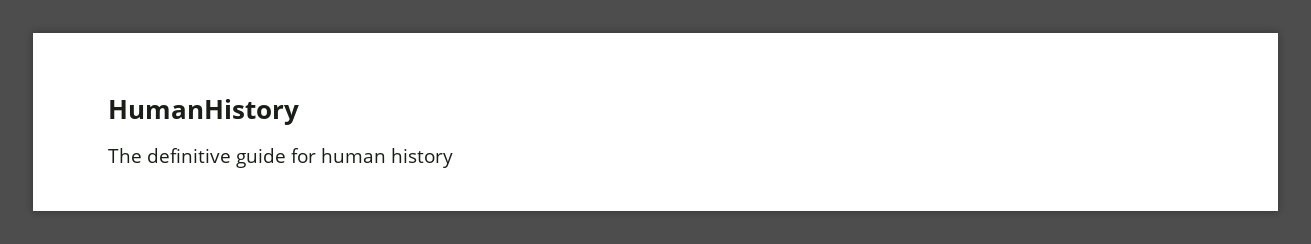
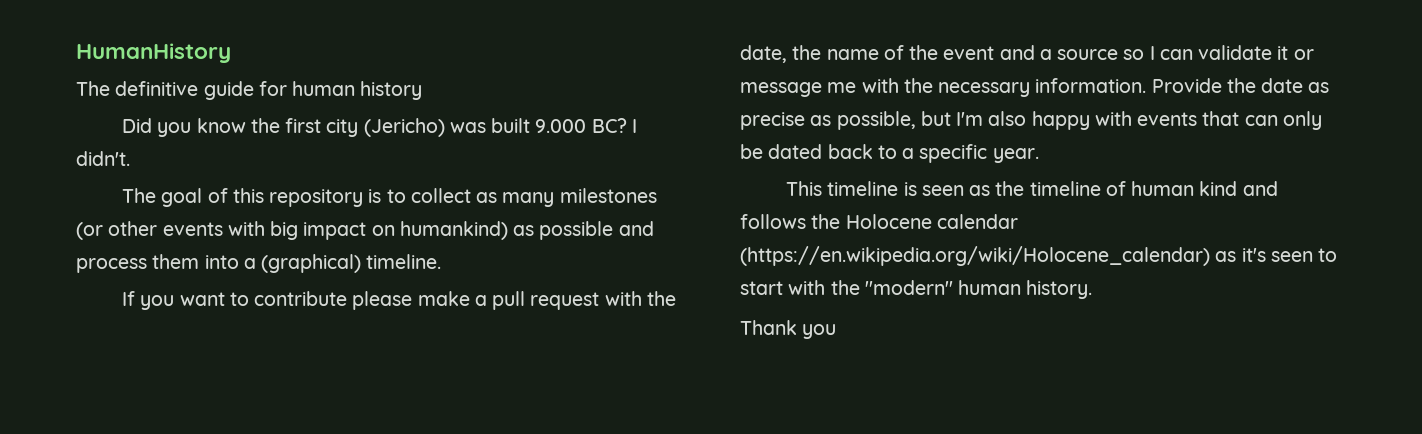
+ Did you know the first city (Jericho) was built 9.000 BC? I didn't.
+ The goal of this repository is to collect as many milestones (or other events with big impact on humankind) as possible and process them into a (graphical) timeline.
+ If you want to contribute please make a pull request with the date, the name of the event and a source so I can validate it or message me with the necessary information. Provide the date as precise as possible, but I'm also happy with events that can only be dated back to a specific year.
+ This timeline is seen as the timeline of human kind and follows the Holocene calendar (https://en.wikipedia.org/wiki/Holocene_calendar) as it's seen to start with the "modern" human history.
+ Thank you

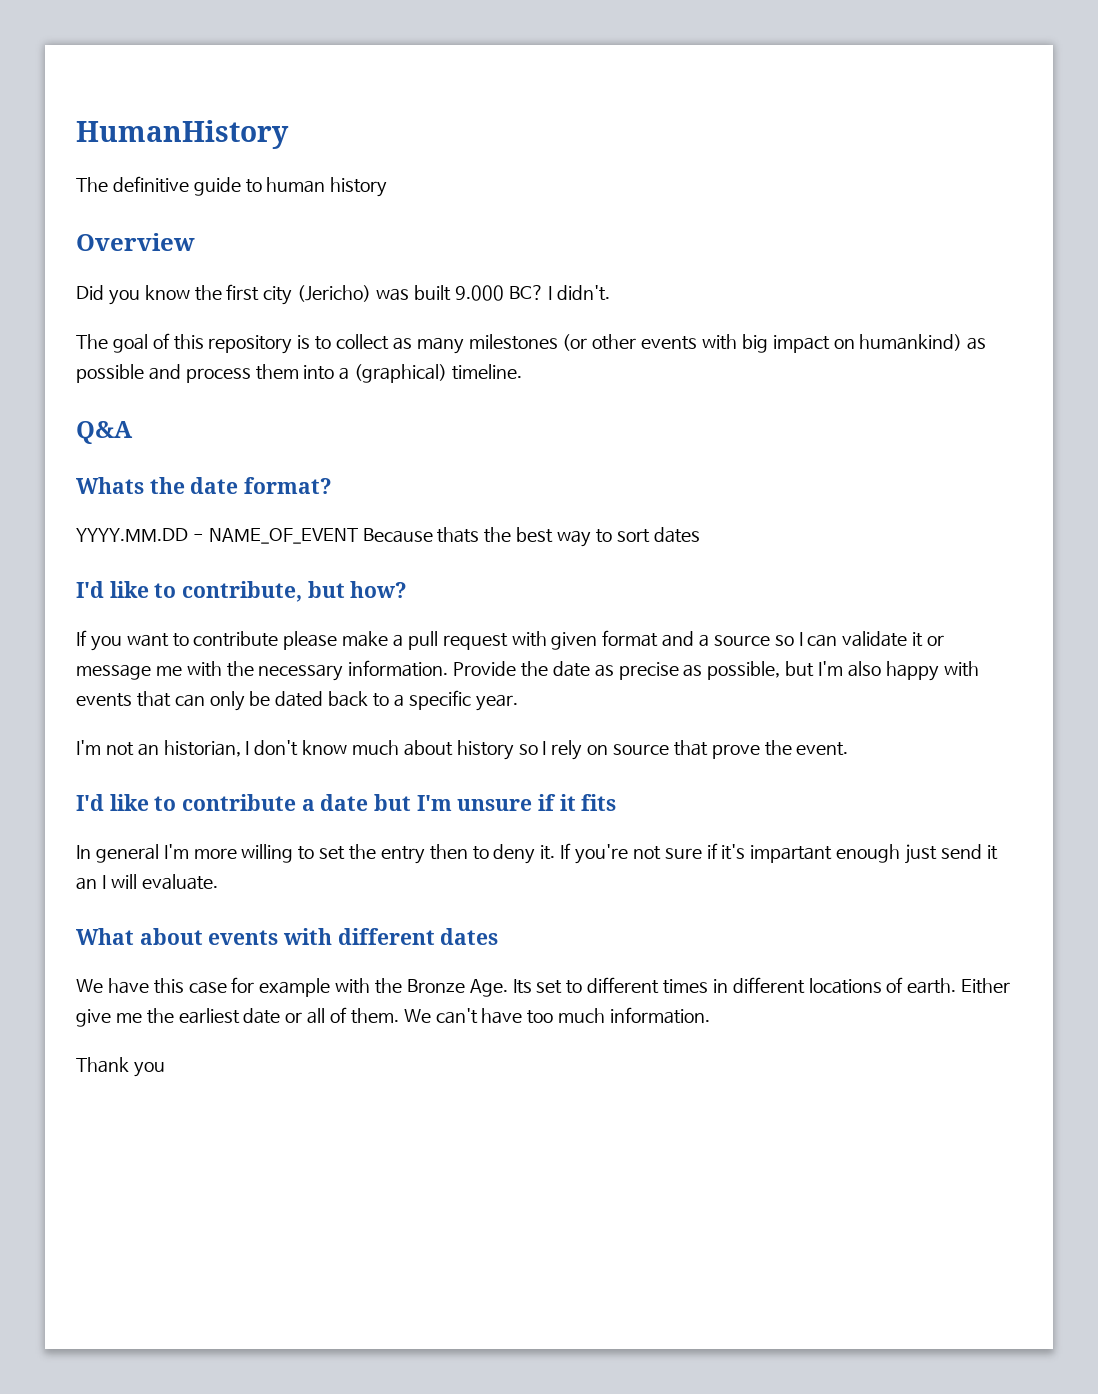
- The definitive guide for human history
+ The definitive guide to human history
+ Overview
+ Q&A
+ Whats the date format?
+ YYYY.MM.DD - NAME_OF_EVENT Because thats the best way to sort dates
+ I'd like to contribute, but how?
- If you want to contribute please make a pull request with the date, the name of the event and a source so I can validate it or message me with the necessary information.
+ If you want to contribute please make a pull request with given format and a source so I can validate it or message me with the necessary information.
- This timeline is seen as the timeline of human kind and follows the Holocene calendar (https://en.wikipedia.org/wiki/Holocene_calendar) as it's seen to start with the "modern" human history.
+ I'm not an historian, I don't know much about history so I rely on source that prove the event.
+ I'd like to contribute a date but I'm unsure if it fits
+ In general I'm more willing to set the entry then to deny it. If you're not sure if it's impartant enough just send it an I will evaluate.
+ What about events with different dates
+ We have this case for example with the Bronze Age. Its set to different times in different locations of earth. Either give me the earliest date or all of them. We can't have too much information.

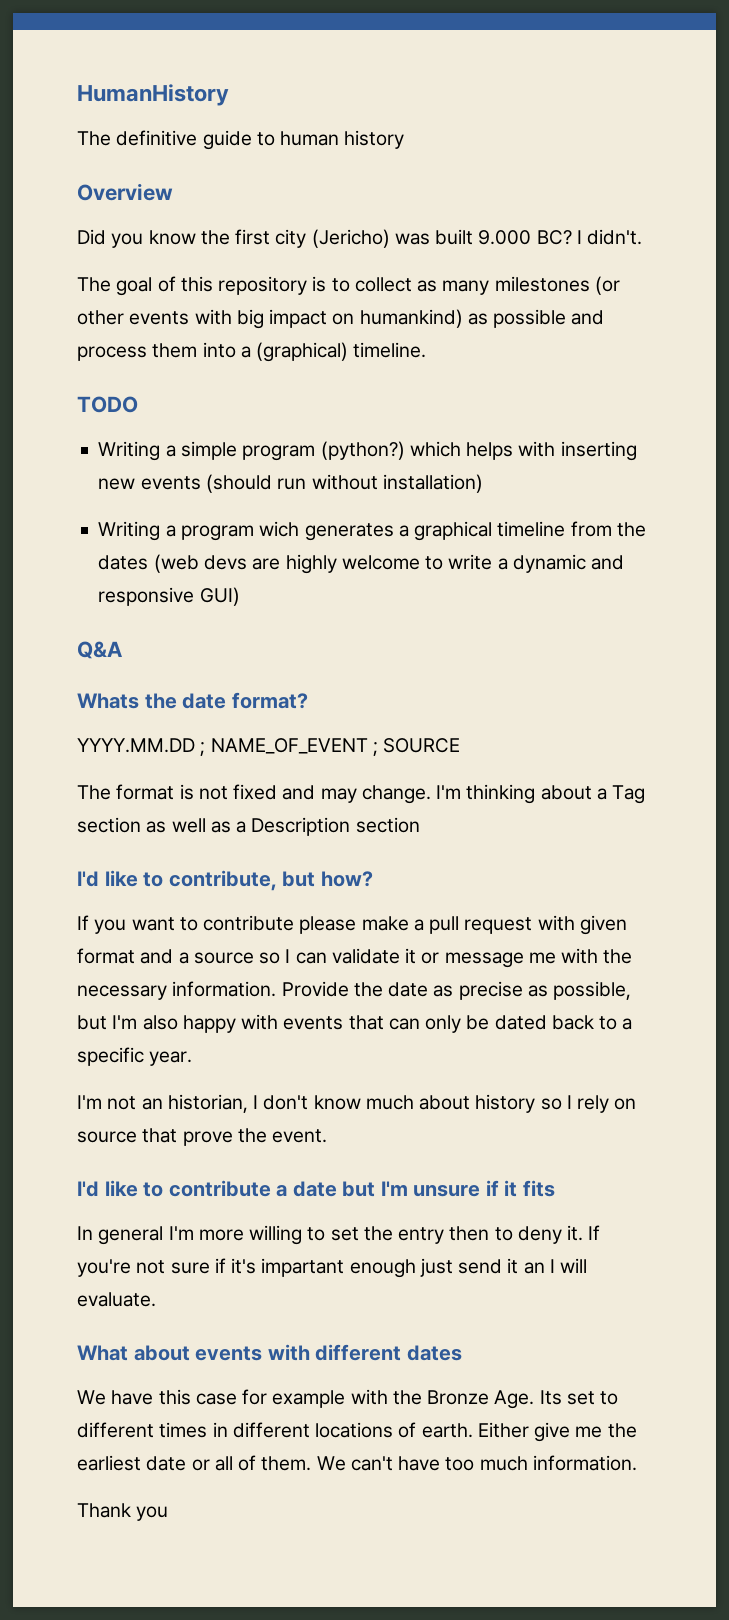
+ TODO
+ Writing a simple program (python?) which helps with inserting new events (should run without installation)
+ Writing a program wich generates a graphical timeline from the dates (web devs are highly welcome to write a dynamic and responsive GUI)
- YYYY.MM.DD - NAME_OF_EVENT Because thats the best way to sort dates
+ YYYY.MM.DD ; NAME_OF_EVENT ; SOURCE
+ The format is not fixed and may change. I'm thinking about a Tag section as well as a Description section

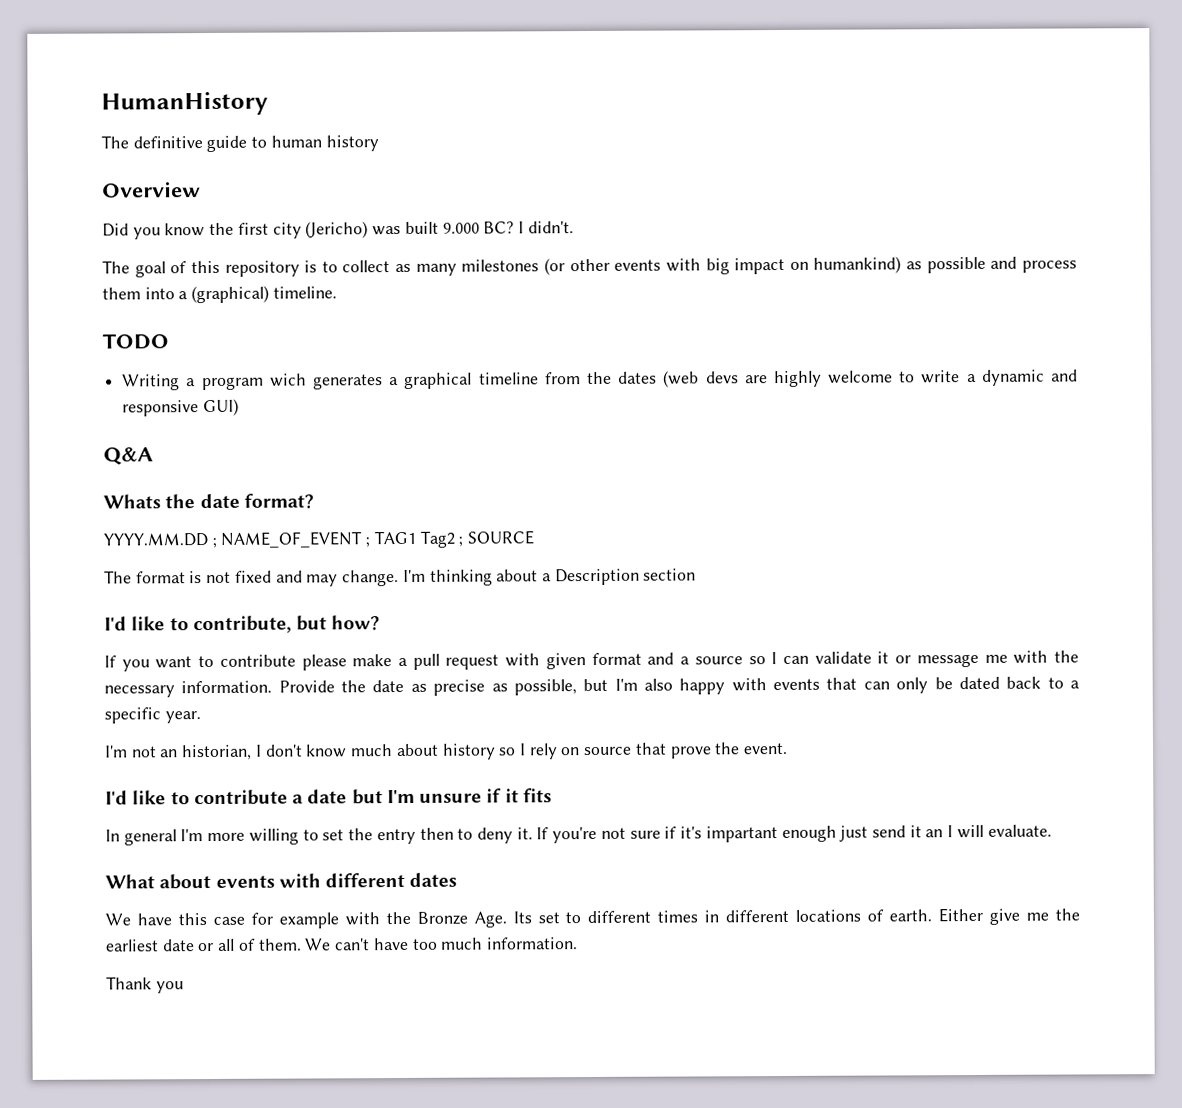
- Writing a simple program (python?) which helps with inserting new events (should run without installation)
- YYYY.MM.DD ; NAME_OF_EVENT ; SOURCE
+ YYYY.MM.DD ; NAME_OF_EVENT ; TAG1 Tag2 ; SOURCE
- I'm thinking about a Tag section as well as a Description section
+ I'm thinking about a Description section

